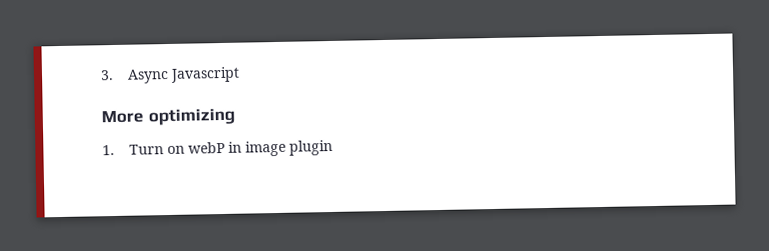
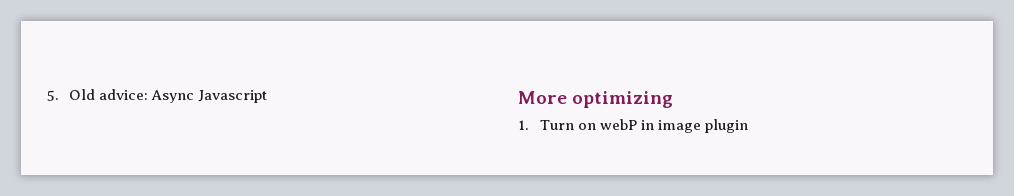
- 3. Async Javascript
+ 5. Old advice: Async Javascript

